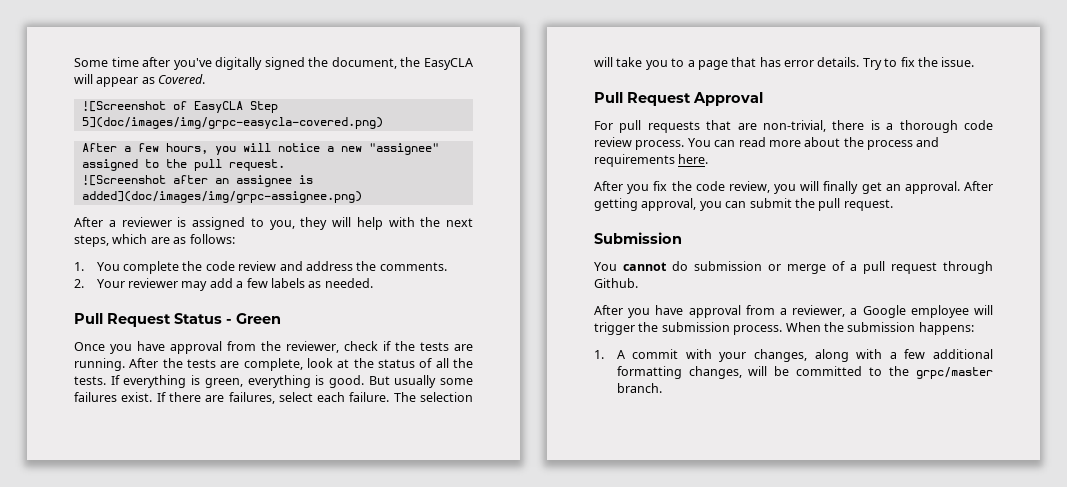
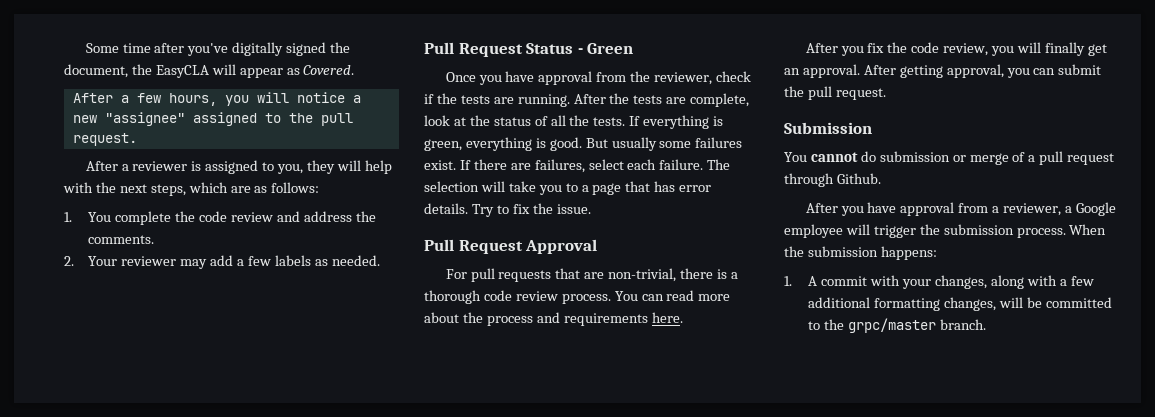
- ![Screenshot of EasyCLA Step 5](doc/images/img/grpc-easycla-covered.png)
- ![Screenshot after an assignee is added](doc/images/img/grpc-assignee.png)

